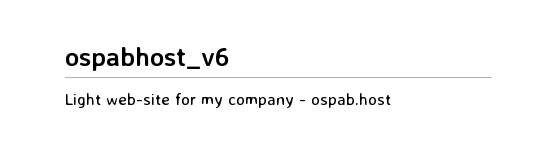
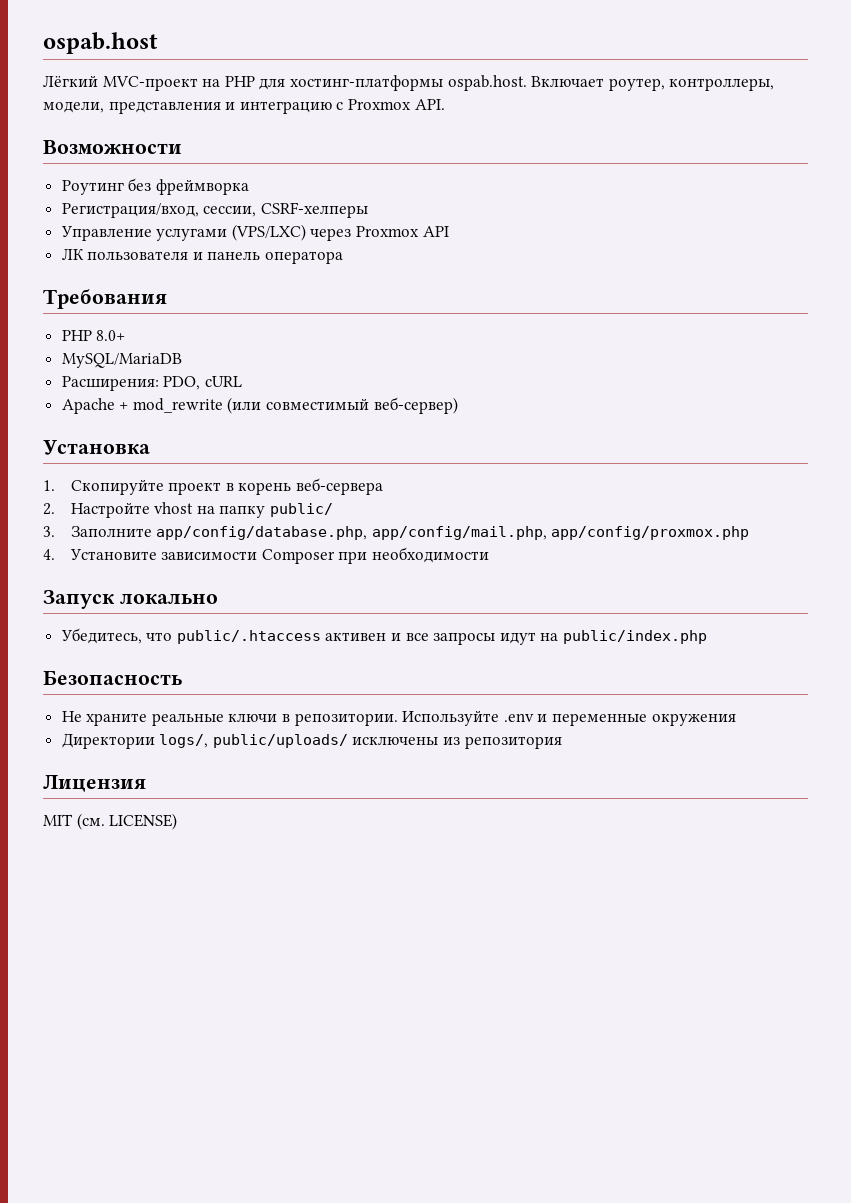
- ospabhost_v6
- Light web-site for my company - ospab.host
+ ospab.host
+ Лёгкий MVC-проект на PHP для хостинг-платформы ospab.host. Включает роутер, контроллеры, модели, представления и интеграцию с Proxmox API.
+ Возможности
+ Роутинг без фреймворка
+ Регистрация/вход, сессии, CSRF-хелперы
+ Управление услугами (VPS/LXC) через Proxmox API
+ ЛК пользователя и панель оператора
+ Требования
+ PHP 8.0+
+ MySQL/MariaDB
+ Расширения: PDO, cURL
+ Apache + mod_rewrite (или совместимый веб-сервер)
+ Установка
+ 1. Скопируйте проект в корень веб-сервера
+ 2. Настройте vhost на папку public/
+ 3. Заполните app/config/database.php, app/config/mail.php, app/config/proxmox.php
+ 4. Установите зависимости Composer при необходимости
+ Запуск локально
+ Убедитесь, что public/.htaccess активен и все запросы идут на public/index.php
+ Безопасность
+ Не храните реальные ключи в репозитории. Используйте .env и переменные окружения
+ Директории logs/, public/uploads/ исключены из репозитория
+ Лицензия
+ MIT (см. LICENSE)

